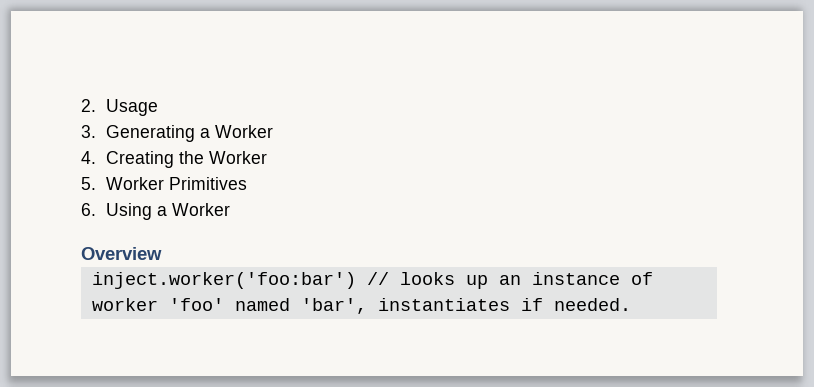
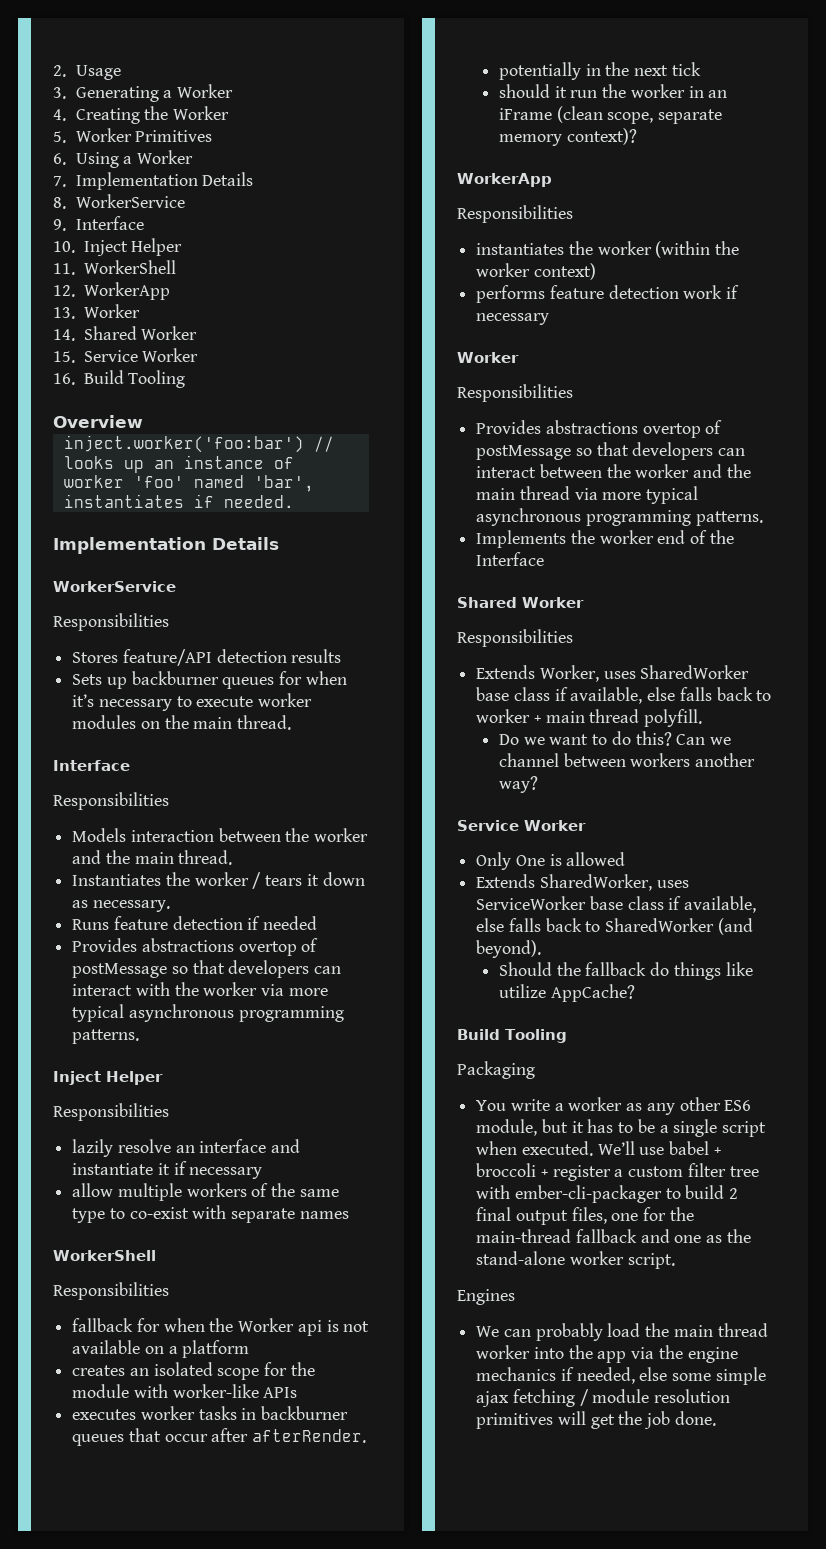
+ 7. Implementation Details
+ 8. WorkerService
+ 9. Interface
+ 10. Inject Helper
+ 11. WorkerShell
+ 12. WorkerApp
+ 13. Worker
+ 14. Shared Worker
+ 15. Service Worker
+ 16. Build Tooling
  inject.worker('foo:bar') // looks up an instance of worker 'foo' named 'bar', instantiates if needed.
+ Implementation Details
+ WorkerService
+ Responsibilities
+ Stores feature/API detection results
+ Sets up backburner queues for when it’s necessary to execute worker modules on the main thread.
+ Interface
+ Responsibilities
+ Models interaction between the worker and the main thread.
+ Instantiates the worker / tears it down as necessary.
+ Runs feature detection if needed
+ Provides abstractions overtop of postMessage so that developers can interact with the worker via more typical asynchronous programming patterns.
+ Inject Helper
+ Responsibilities
+ lazily resolve an interface and instantiate it if necessary
+ allow multiple workers of the same type to co-exist with separate names
+ WorkerShell
+ Responsibilities
+ fallback for when the Worker api is not available on a platform
+ creates an isolated scope for the module with worker-like APIs
+ executes worker tasks in backburner queues that occur after afterRender.
+ potentially in the next tick
+ should it run the worker in an iFrame (clean scope, separate memory context)?
+ WorkerApp
+ Responsibilities
+ instantiates the worker (within the worker context)
+ performs feature detection work if necessary
+ Worker
+ Responsibilities
+ Provides abstractions overtop of postMessage so that developers can interact between the worker and the main thread via more typical asynchronous programming patterns.
+ Implements the worker end of the Interface
+ Shared Worker
+ Responsibilities
+ Extends Worker, uses SharedWorker base class if available, else falls back to worker + main thread polyfill.
+ Do we want to do this? Can we channel between workers another way?
+ Service Worker
+ Only One is allowed
+ Extends SharedWorker, uses ServiceWorker base class if available, else falls back to SharedWorker (and beyond).
+ Should the fallback do things like utilize AppCache?
+ Build Tooling
+ Packaging
+ You write a worker as any other ES6 module, but it has to be a single script when executed. We’ll use babel + broccoli + register a custom filter tree with ember-cli-packager to build 2 final output files, one for the main-thread fallback and one as the stand-alone worker script.
+ Engines
+ We can probably load the main thread worker into the app via the engine mechanics if needed, else some simple ajax fetching / module resolution primitives will get the job done.

